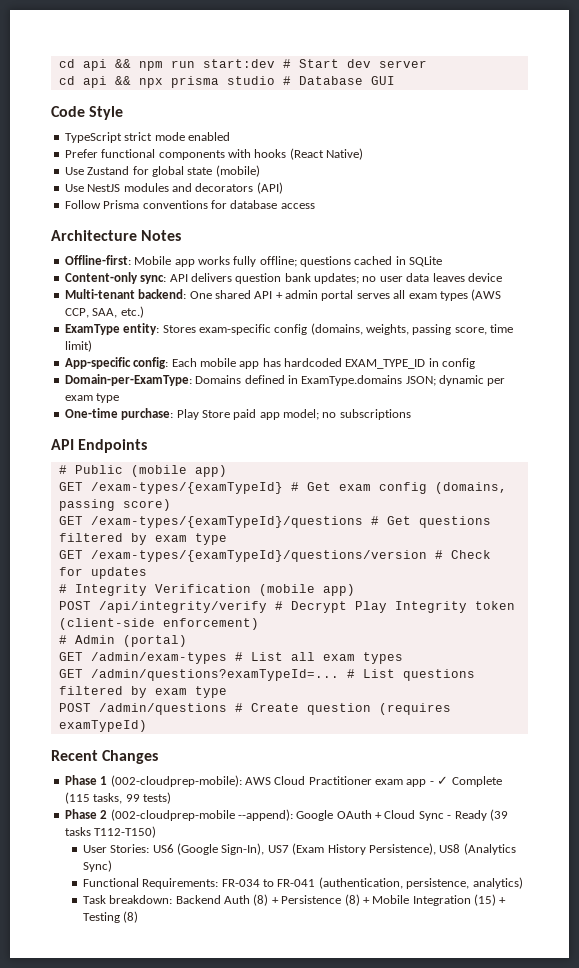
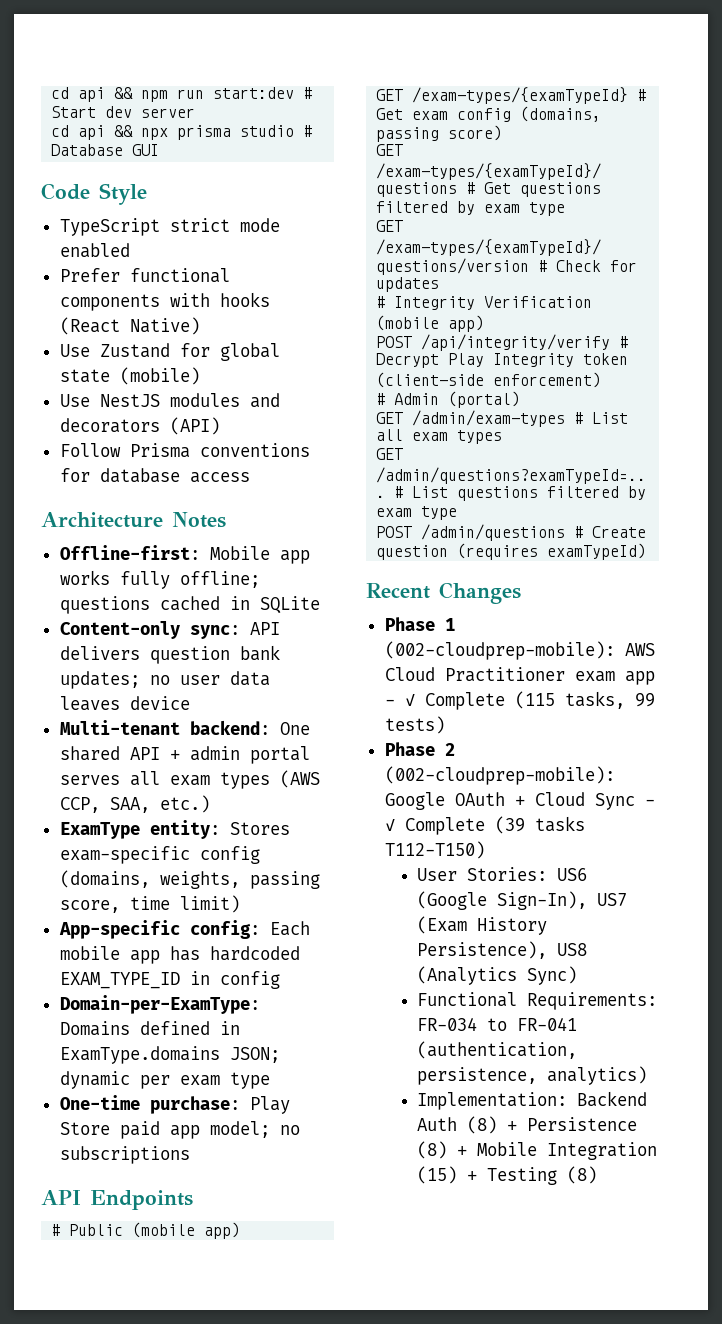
- Phase 2 (002-cloudprep-mobile --append): Google OAuth + Cloud Sync - Ready (39 tasks T112-T150)
+ Phase 2 (002-cloudprep-mobile): Google OAuth + Cloud Sync - ✓ Complete (39 tasks T112-T150)
- Task breakdown: Backend Auth (8) + Persistence (8) + Mobile Integration (15) + Testing (8)
+ Implementation: Backend Auth (8) + Persistence (8) + Mobile Integration (15) + Testing (8)

